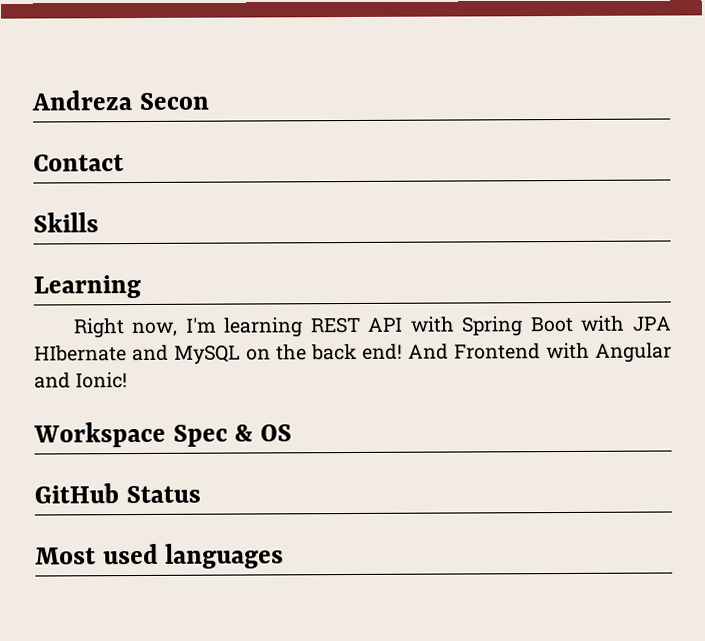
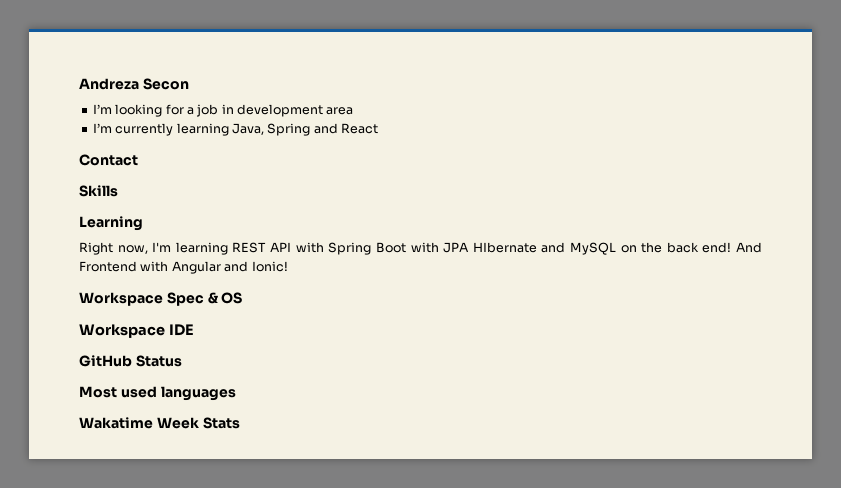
+ I’m looking for a job in development area
+ I’m currently learning Java, Spring and React
+ Workspace IDE
+ Wakatime Week Stats

